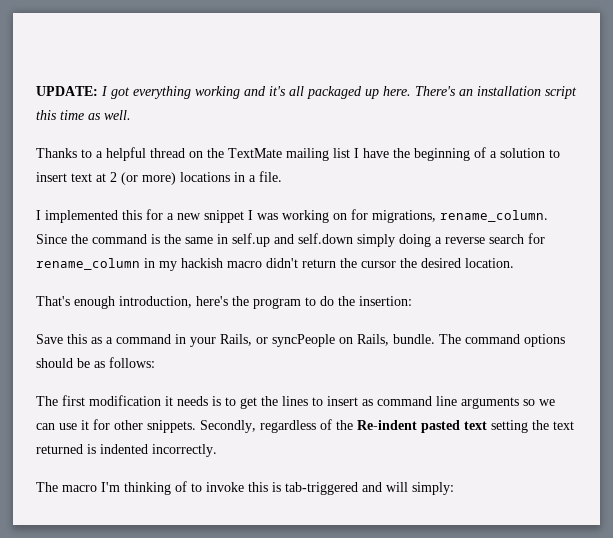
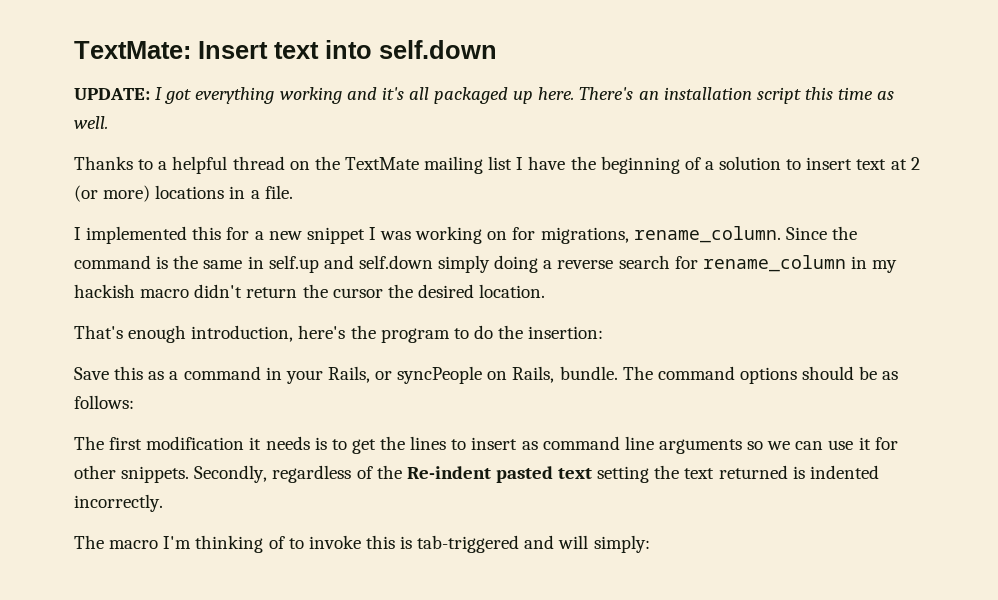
+ TextMate: Insert text into self.down

